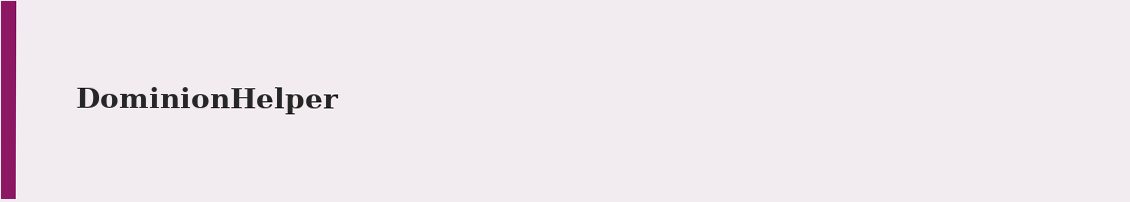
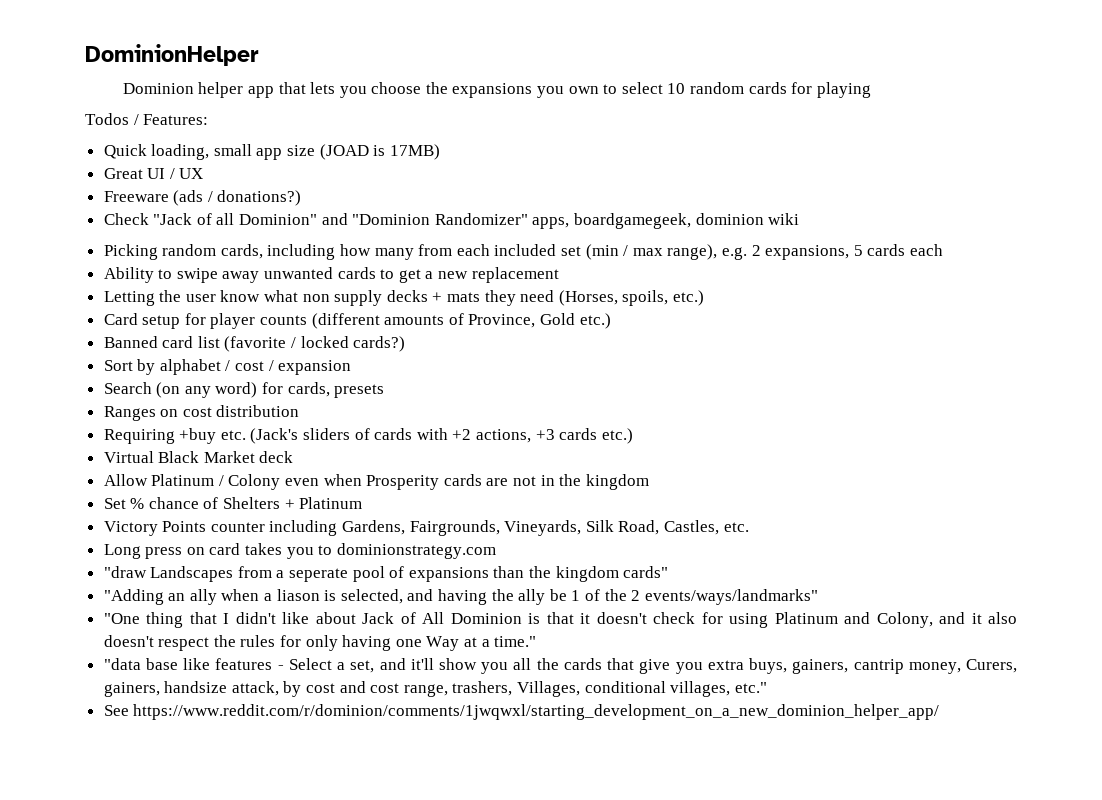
+ Dominion helper app that lets you choose the expansions you own to select 10 random cards for playing
+ Todos / Features:
+ Quick loading, small app size (JOAD is 17MB)
+ Great UI / UX
+ Freeware (ads / donations?)
+ Check "Jack of all Dominion" and "Dominion Randomizer" apps, boardgamegeek, dominion wiki
+ Picking random cards, including how many from each included set (min / max range), e.g. 2 expansions, 5 cards each
+ Ability to swipe away unwanted cards to get a new replacement
+ Letting the user know what non supply decks + mats they need (Horses, spoils, etc.)
+ Card setup for player counts (different amounts of Province, Gold etc.)
+ Banned card list (favorite / locked cards?)
+ Sort by alphabet / cost / expansion
+ Search (on any word) for cards, presets
+ Ranges on cost distribution
+ Requiring +buy etc. (Jack's sliders of cards with +2 actions, +3 cards etc.)
+ Virtual Black Market deck
+ Allow Platinum / Colony even when Prosperity cards are not in the kingdom
+ Set % chance of Shelters + Platinum
+ Victory Points counter including Gardens, Fairgrounds, Vineyards, Silk Road, Castles, etc.
+ Long press on card takes you to dominionstrategy.com
+ "draw Landscapes from a seperate pool of expansions than the kingdom cards"
+ "Adding an ally when a liason is selected, and having the ally be 1 of the 2 events/ways/landmarks"
+ "One thing that I didn't like about Jack of All Dominion is that it doesn't check for using Platinum and Colony, and it also doesn't respect the rules for only having one Way at a time."
+ "data base like features - Select a set, and it'll show you all the cards that give you extra buys, gainers, cantrip money, Curers, gainers, handsize attack, by cost and cost range, trashers, Villages, conditional villages, etc."
+ See https://www.reddit.com/r/dominion/comments/1jwqwxl/starting_development_on_a_new_dominion_helper_app/

